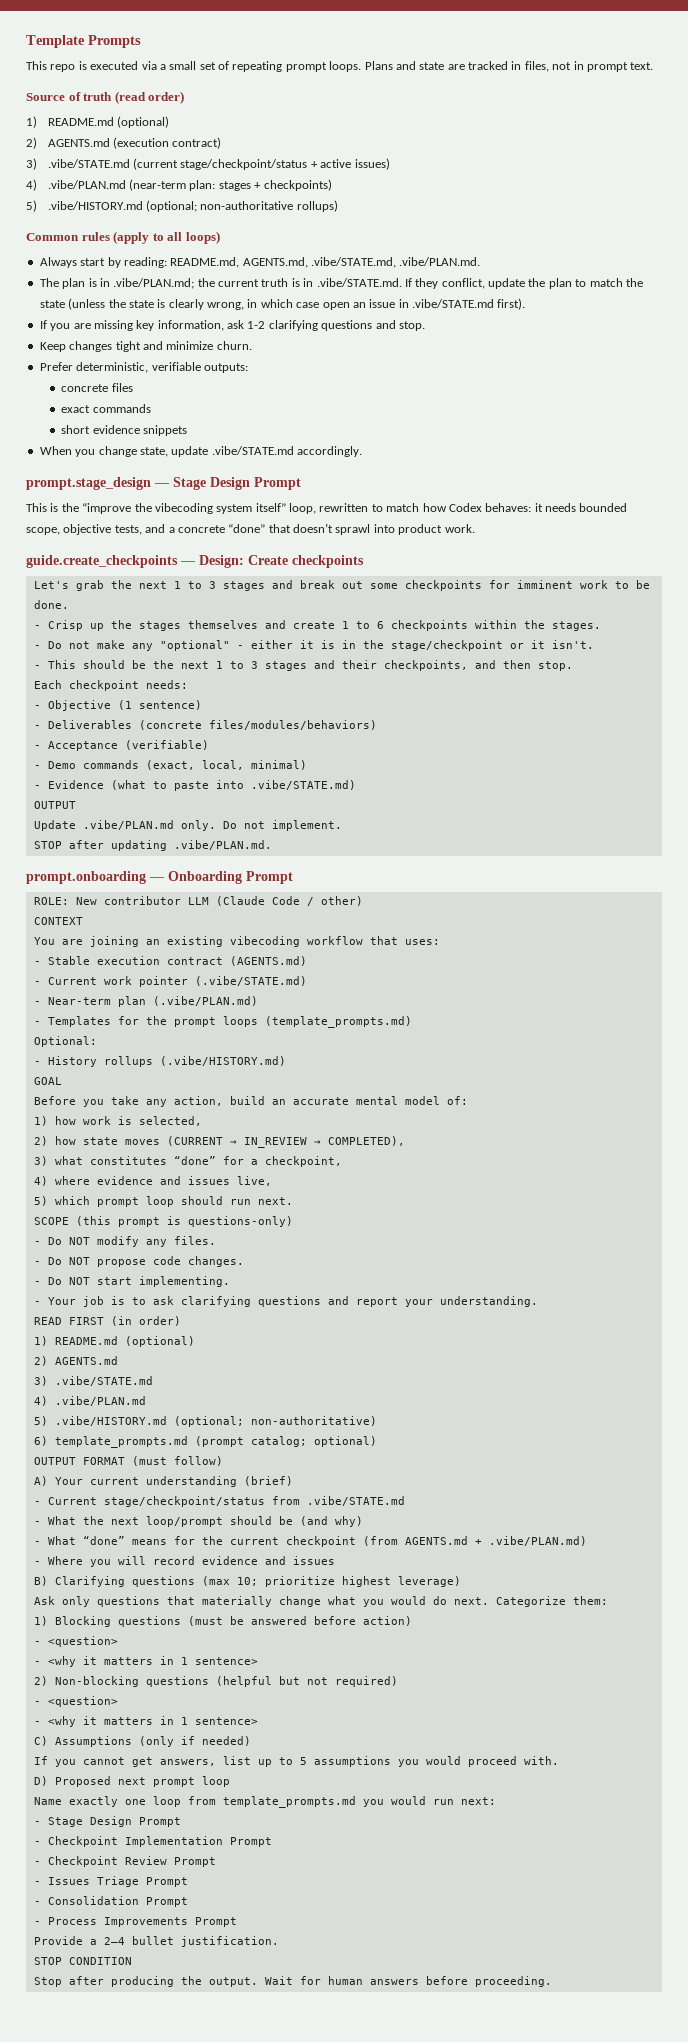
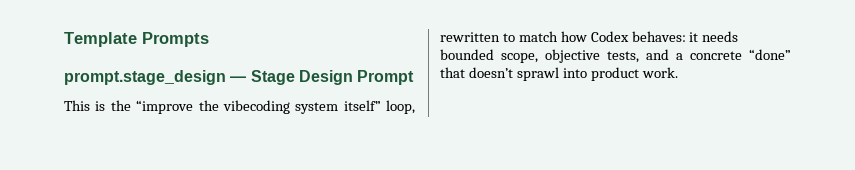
- This repo is executed via a small set of repeating prompt loops. Plans and state are tracked in files, not in prompt text.
- Source of truth (read order)
- 1) README.md (optional)
- 2) AGENTS.md (execution contract)
- 3) .vibe/STATE.md (current stage/checkpoint/status + active issues)
- 4) .vibe/PLAN.md (near-term plan: stages + checkpoints)
- 5) .vibe/HISTORY.md (optional; non-authoritative rollups)
- Common rules (apply to all loops)
- Always start by reading: README.md, AGENTS.md, .vibe/STATE.md, .vibe/PLAN.md.
- The plan is in .vibe/PLAN.md; the current truth is in .vibe/STATE.md. If they conflict, update the plan to match the state (unless the state is clearly wrong, in which case open an issue in .vibe/STATE.md first).
- If you are missing key information, ask 1-2 clarifying questions and stop.
- Keep changes tight and minimize churn.
- Prefer deterministic, verifiable outputs:
- concrete files
- exact commands
- short evidence snippets
- When you change state, update .vibe/STATE.md accordingly.
- guide.create_checkpoints — Design: Create checkpoints
- Let's grab the next 1 to 3 stages and break out some checkpoints for imminent work to be done.
- - Crisp up the stages themselves and create 1 to 6 checkpoints within the stages.
- - Do not make any "optional" - either it is in the stage/checkpoint or it isn't.
- - This should be the next 1 to 3 stages and their checkpoints, and then stop.
- Each checkpoint needs:
- - Objective (1 sentence)
- - Deliverables (concrete files/modules/behaviors)
- - Acceptance (verifiable)
- - Demo commands (exact, local, minimal)
- - Evidence (what to paste into .vibe/STATE.md)
- OUTPUT
- Update .vibe/PLAN.md only. Do not implement.
- STOP after updating .vibe/PLAN.md.
- prompt.onboarding — Onboarding Prompt
- ROLE: New contributor LLM (Claude Code / other)
- CONTEXT
- You are joining an existing vibecoding workflow that uses:
- - Stable execution contract (AGENTS.md)
- - Current work pointer (.vibe/STATE.md)
- - Near-term plan (.vibe/PLAN.md)
- - Templates for the prompt loops (template_prompts.md)
- Optional:
- - History rollups (.vibe/HISTORY.md)
- GOAL
- Before you take any action, build an accurate mental model of:
- 1) how work is selected,
- 2) how state moves (CURRENT → IN_REVIEW → COMPLETED),
- 3) what constitutes “done” for a checkpoint,
- 4) where evidence and issues live,
- 5) which prompt loop should run next.
- SCOPE (this prompt is questions-only)
- - Do NOT modify any files.
- - Do NOT propose code changes.
- - Do NOT start implementing.
- - Your job is to ask clarifying questions and report your understanding.
- READ FIRST (in order)
- 1) README.md (optional)
- 2) AGENTS.md
- 3) .vibe/STATE.md
- 4) .vibe/PLAN.md
- 5) .vibe/HISTORY.md (optional; non-authoritative)
- 6) template_prompts.md (prompt catalog; optional)
- OUTPUT FORMAT (must follow)
- A) Your current understanding (brief)
- - Current stage/checkpoint/status from .vibe/STATE.md
- - What the next loop/prompt should be (and why)
- - What “done” means for the current checkpoint (from AGENTS.md + .vibe/PLAN.md)
- - Where you will record evidence and issues
- B) Clarifying questions (max 10; prioritize highest leverage)
- Ask only questions that materially change what you would do next. Categorize them:
- 1) Blocking questions (must be answered before action)
- - <question>
- - <why it matters in 1 sentence>
- 2) Non-blocking questions (helpful but not required)
- - <question>
- - <why it matters in 1 sentence>
- C) Assumptions (only if needed)
- If you cannot get answers, list up to 5 assumptions you would proceed with.
- D) Proposed next prompt loop
- Name exactly one loop from template_prompts.md you would run next:
- - Stage Design Prompt
- - Checkpoint Implementation Prompt
- - Checkpoint Review Prompt
- - Issues Triage Prompt
- - Consolidation Prompt
- - Process Improvements Prompt
- Provide a 2–4 bullet justification.
- STOP CONDITION
- Stop after producing the output. Wait for human answers before proceeding.

